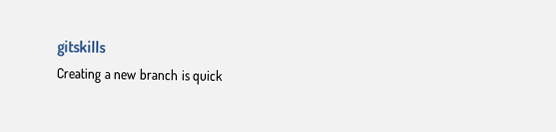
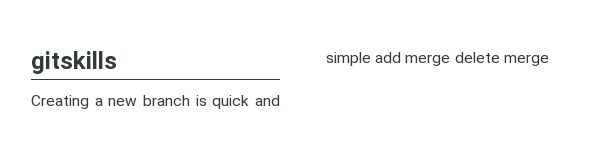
- Creating a new branch is quick
+ Creating a new branch is quick and simple add merge delete merge

